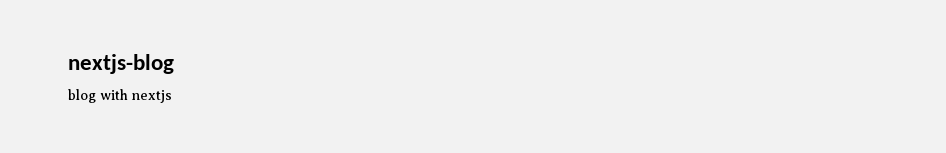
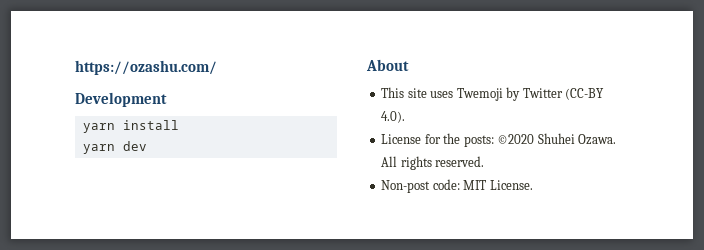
- nextjs-blog
- blog with nextjs
+ https://ozashu.com/
+ Development
+ yarn install
+ yarn dev
+ About
+ This site uses Twemoji by Twitter (CC-BY 4.0).
+ License for the posts: ©2020 Shuhei Ozawa. All rights reserved.
+ Non-post code: MIT License.

